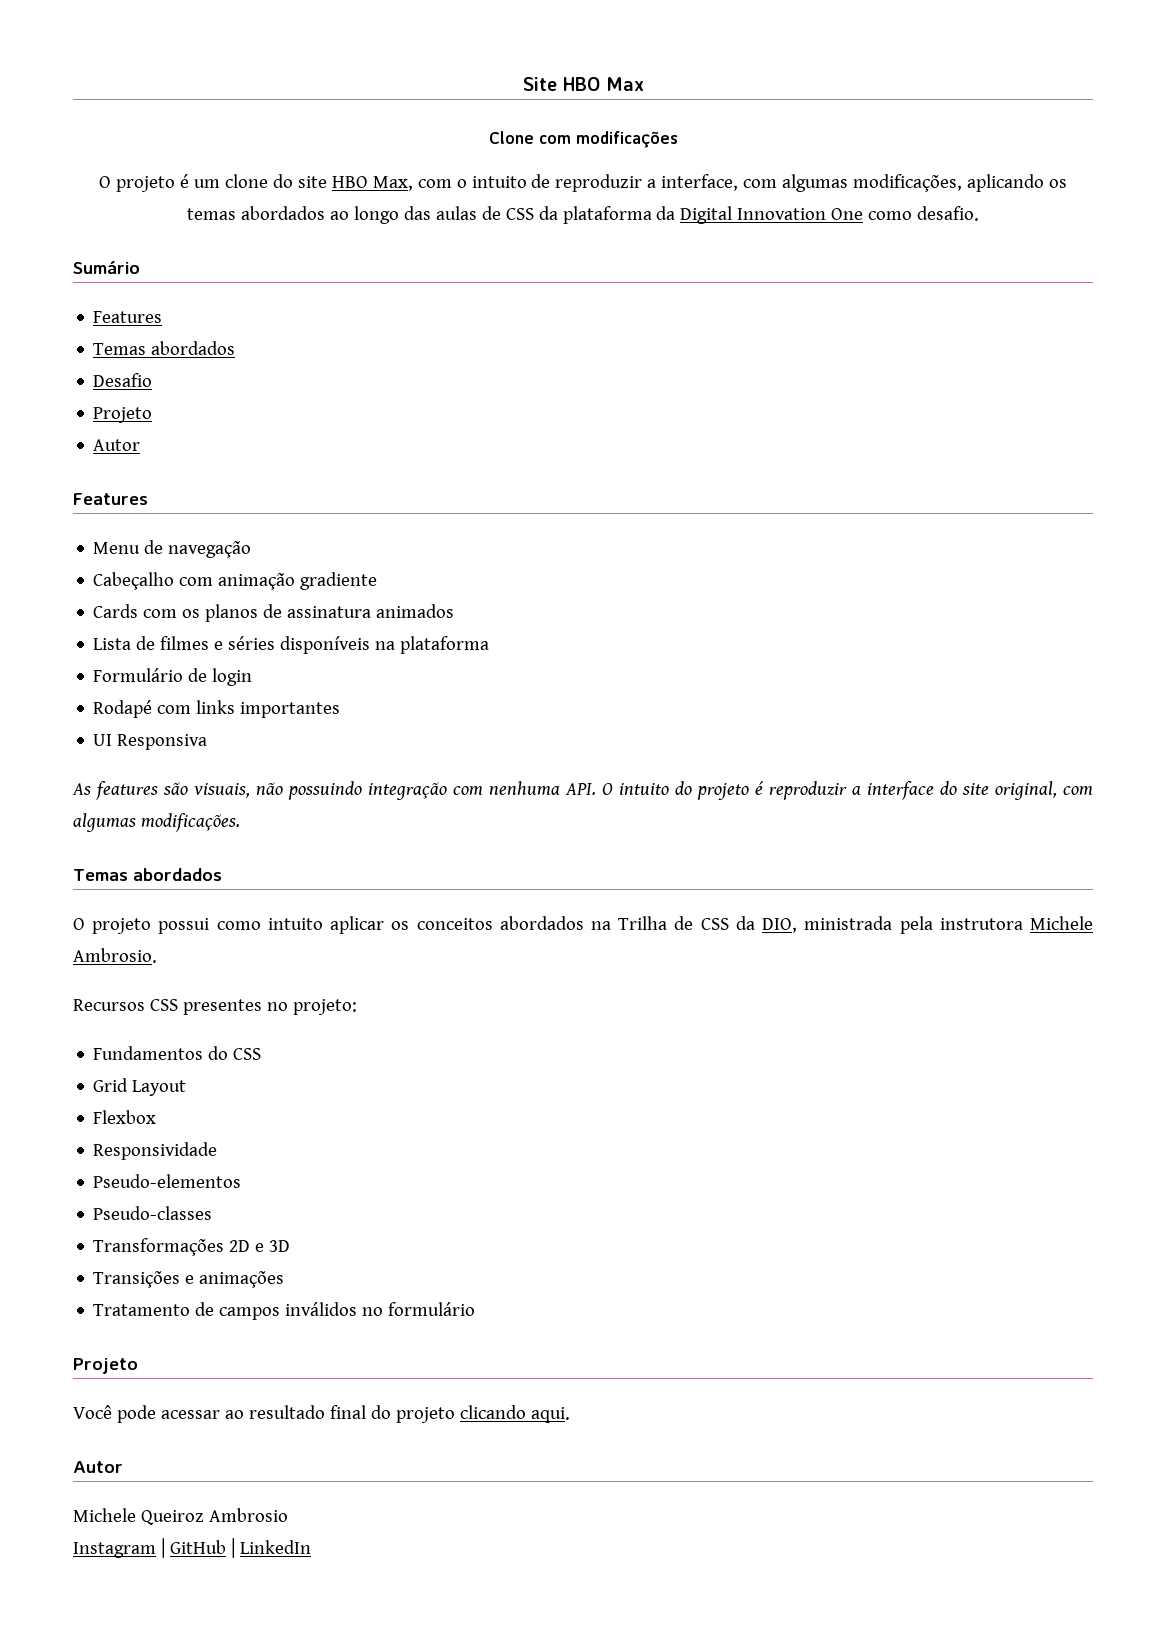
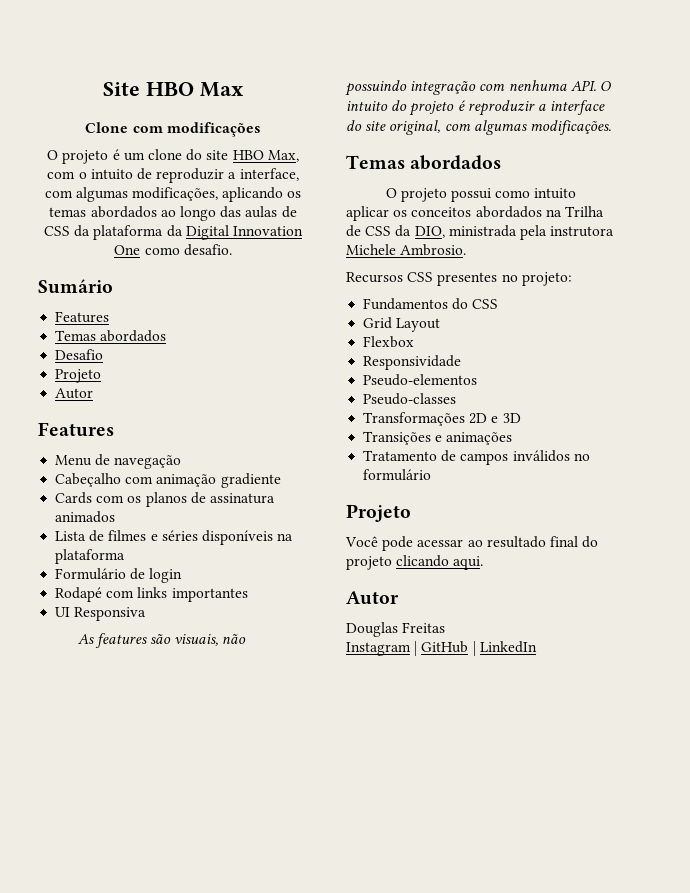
- Michele Queiroz Ambrosio
+ Douglas Freitas

